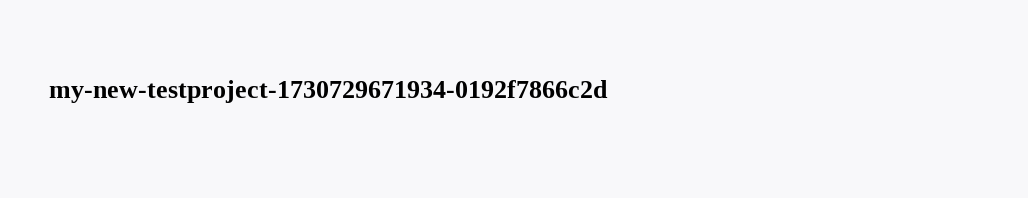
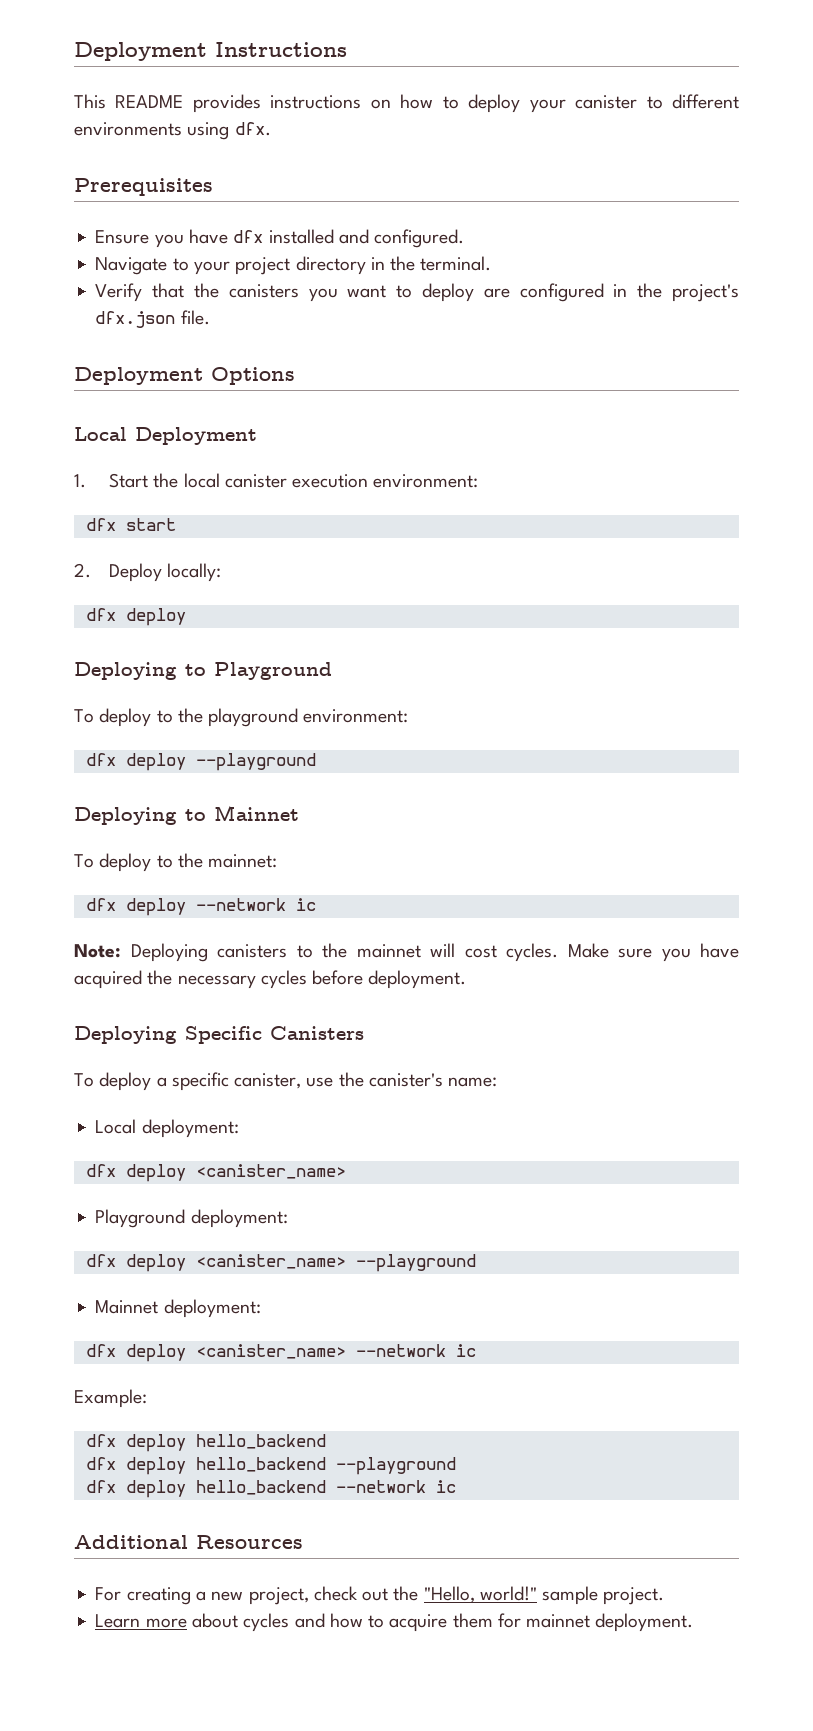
- my-new-testproject-1730729671934-0192f7866c2d
+ Deployment Instructions
+ This README provides instructions on how to deploy your canister to different environments using dfx.
+ Prerequisites
+ Ensure you have dfx installed and configured.
+ Navigate to your project directory in the terminal.
+ Verify that the canisters you want to deploy are configured in the project's dfx.json file.
+ Deployment Options
+ Local Deployment
+ 1. Start the local canister execution environment:
+ dfx start
+ 2. Deploy locally:
+ dfx deploy
+ Deploying to Playground
+ To deploy to the playground environment:
+ dfx deploy --playground
+ Deploying to Mainnet
+ To deploy to the mainnet:
+ dfx deploy --network ic
+ Note: Deploying canisters to the mainnet will cost cycles. Make sure you have acquired the necessary cycles before deployment.
+ Deploying Specific Canisters
+ To deploy a specific canister, use the canister's name:
+ Local deployment:
+ dfx deploy <canister_name>
+ Playground deployment:
+ dfx deploy <canister_name> --playground
+ Mainnet deployment:
+ dfx deploy <canister_name> --network ic
+ Example:
+ dfx deploy hello_backend
+ dfx deploy hello_backend --playground
+ dfx deploy hello_backend --network ic
+ Additional Resources
+ For creating a new project, check out the "Hello, world!" sample project.
+ Learn more about cycles and how to acquire them for mainnet deployment.

